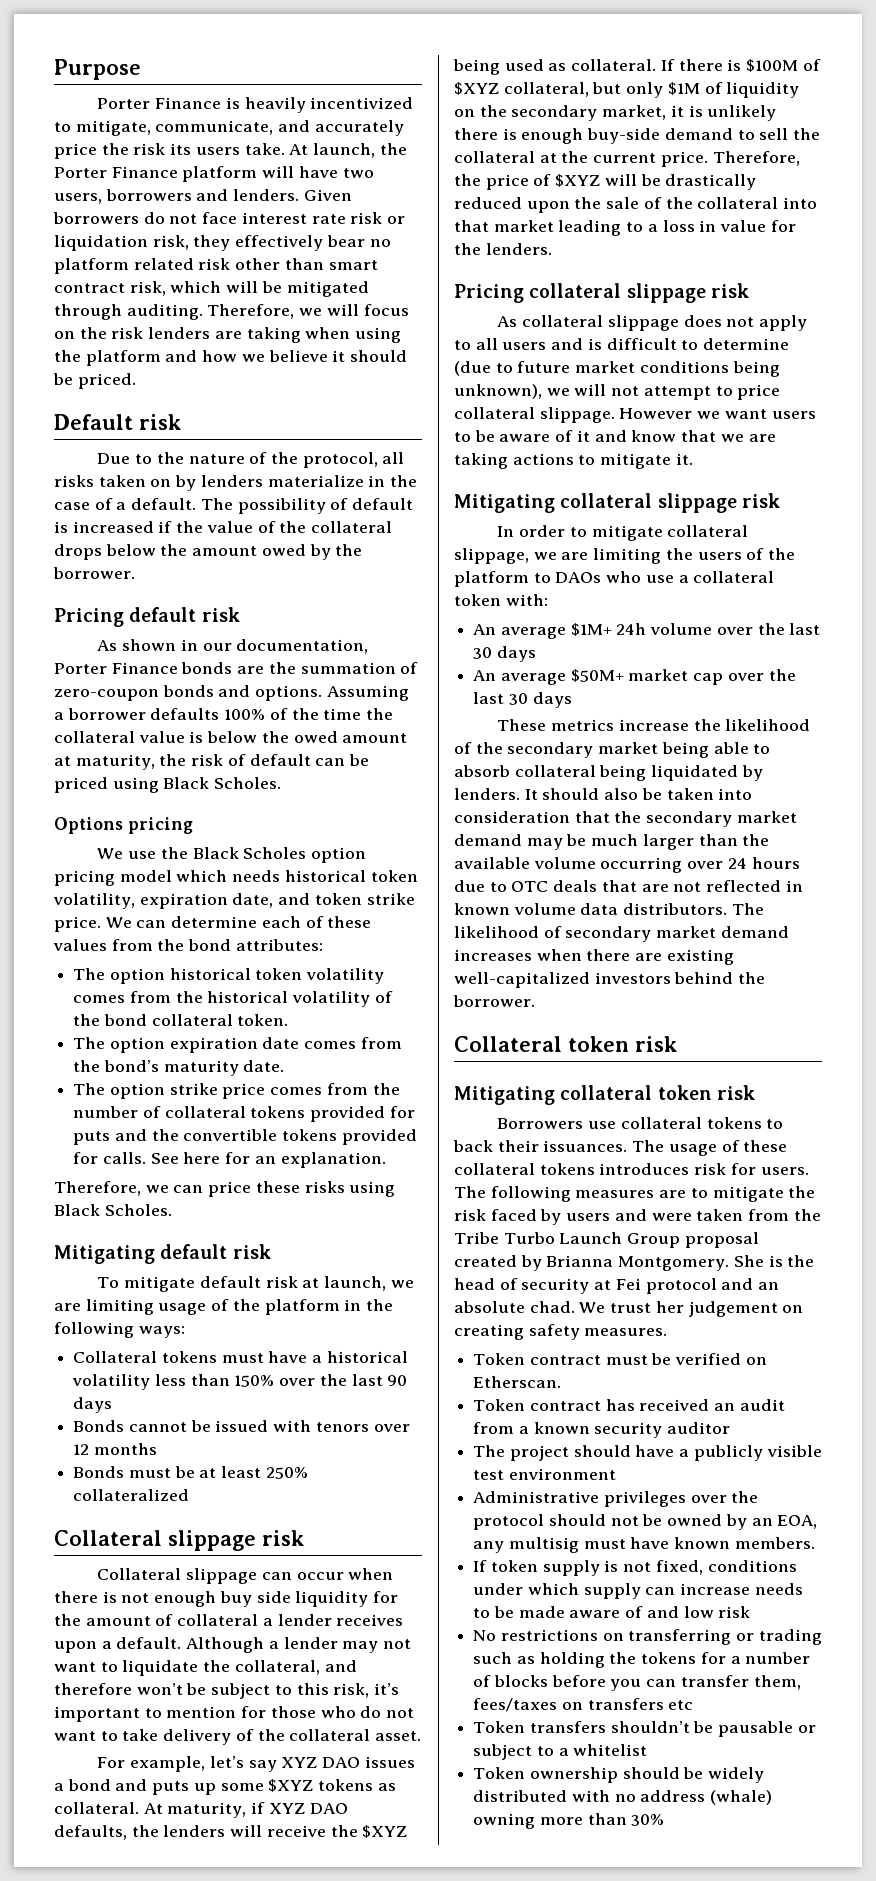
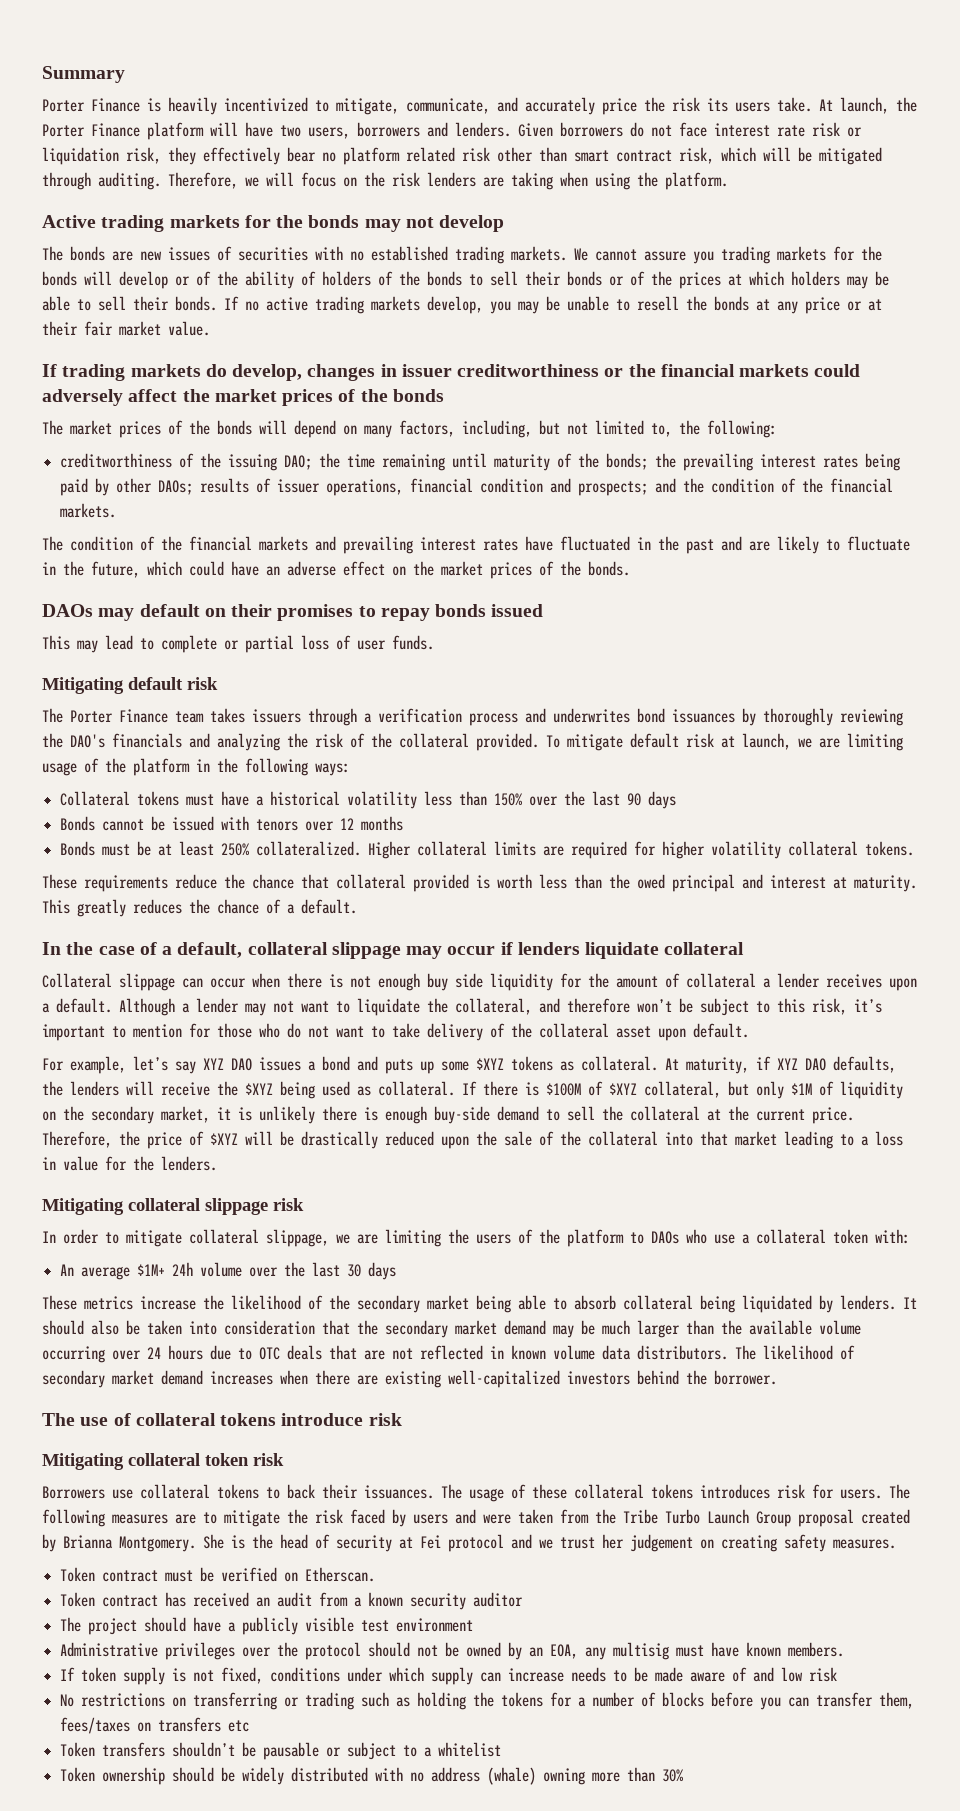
- Purpose
+ Summary
- Therefore, we will focus on the risk lenders are taking when using the platform and how we believe it should be priced.
- Default risk
- Due to the nature of the protocol, all risks taken on by lenders materialize in the case of a default. The possibility of default is increased if the value of the collateral drops below the amount owed by the borrower.
- Pricing default risk
- As shown in our documentation, Porter Finance bonds are the summation of zero-coupon bonds and options. Assuming a borrower defaults 100% of the time the collateral value is below the owed amount at maturity, the risk of default can be priced using Black Scholes.
- Options pricing
- We use the Black Scholes option pricing model which needs historical token volatility, expiration date, and token strike price. We can determine each of these values from the bond attributes:
- The option historical token volatility comes from the historical volatility of the bond collateral token.
- The option expiration date comes from the bond’s maturity date.
- The option strike price comes from the number of collateral tokens provided for puts and the convertible tokens provided for calls. See here for an explanation.
- Therefore, we can price these risks using Black Scholes.
+ Therefore, we will focus on the risk lenders are taking when using the platform.
+ Active trading markets for the bonds may not develop
+ The bonds are new issues of securities with no established trading markets. We cannot assure you trading markets for the bonds will develop or of the ability of holders of the bonds to sell their bonds or of the prices at which holders may be able to sell their bonds. If no active trading markets develop, you may be unable to resell the bonds at any price or at their fair market value.
+ If trading markets do develop, changes in issuer creditworthiness or the financial markets could adversely affect the market prices of the bonds
+ The market prices of the bonds will depend on many factors, including, but not limited to, the following:
+ creditworthiness of the issuing DAO; the time remaining until maturity of the bonds; the prevailing interest rates being paid by other DAOs; results of issuer operations, financial condition and prospects; and the condition of the financial markets.
+ The condition of the financial markets and prevailing interest rates have fluctuated in the past and are likely to fluctuate in the future, which could have an adverse effect on the market prices of the bonds.
+ DAOs may default on their promises to repay bonds issued
+ This may lead to complete or partial loss of user funds.
  Mitigating default risk
- To mitigate default risk at launch, we are limiting usage of the platform in the following ways:
+ The Porter Finance team takes issuers through a verification process and underwrites bond issuances by thoroughly reviewing the DAO's financials and analyzing the risk of the collateral provided. To mitigate default risk at launch, we are limiting usage of the platform in the following ways:
- Bonds must be at least 250% collateralized
- Collateral slippage risk
+ Bonds must be at least 250% collateralized. Higher collateral limits are required for higher volatility collateral tokens.
+ These requirements reduce the chance that collateral provided is worth less than the owed principal and interest at maturity. This greatly reduces the chance of a default.
+ In the case of a default, collateral slippage may occur if lenders liquidate collateral
- Although a lender may not want to liquidate the collateral, and therefore won’t be subject to this risk, it’s important to mention for those who do not want to take delivery of the collateral asset.
+ Although a lender may not want to liquidate the collateral, and therefore won’t be subject to this risk, it’s important to mention for those who do not want to take delivery of the collateral asset upon default.
- Pricing collateral slippage risk
- As collateral slippage does not apply to all users and is difficult to determine (due to future market conditions being unknown), we will not attempt to price collateral slippage. However we want users to be aware of it and know that we are taking actions to mitigate it.
- An average $50M+ market cap over the last 30 days
- Collateral token risk
+ The use of collateral tokens introduce risk
- She is the head of security at Fei protocol and an absolute chad. We trust her judgement on creating safety measures.
+ She is the head of security at Fei protocol and we trust her judgement on creating safety measures.

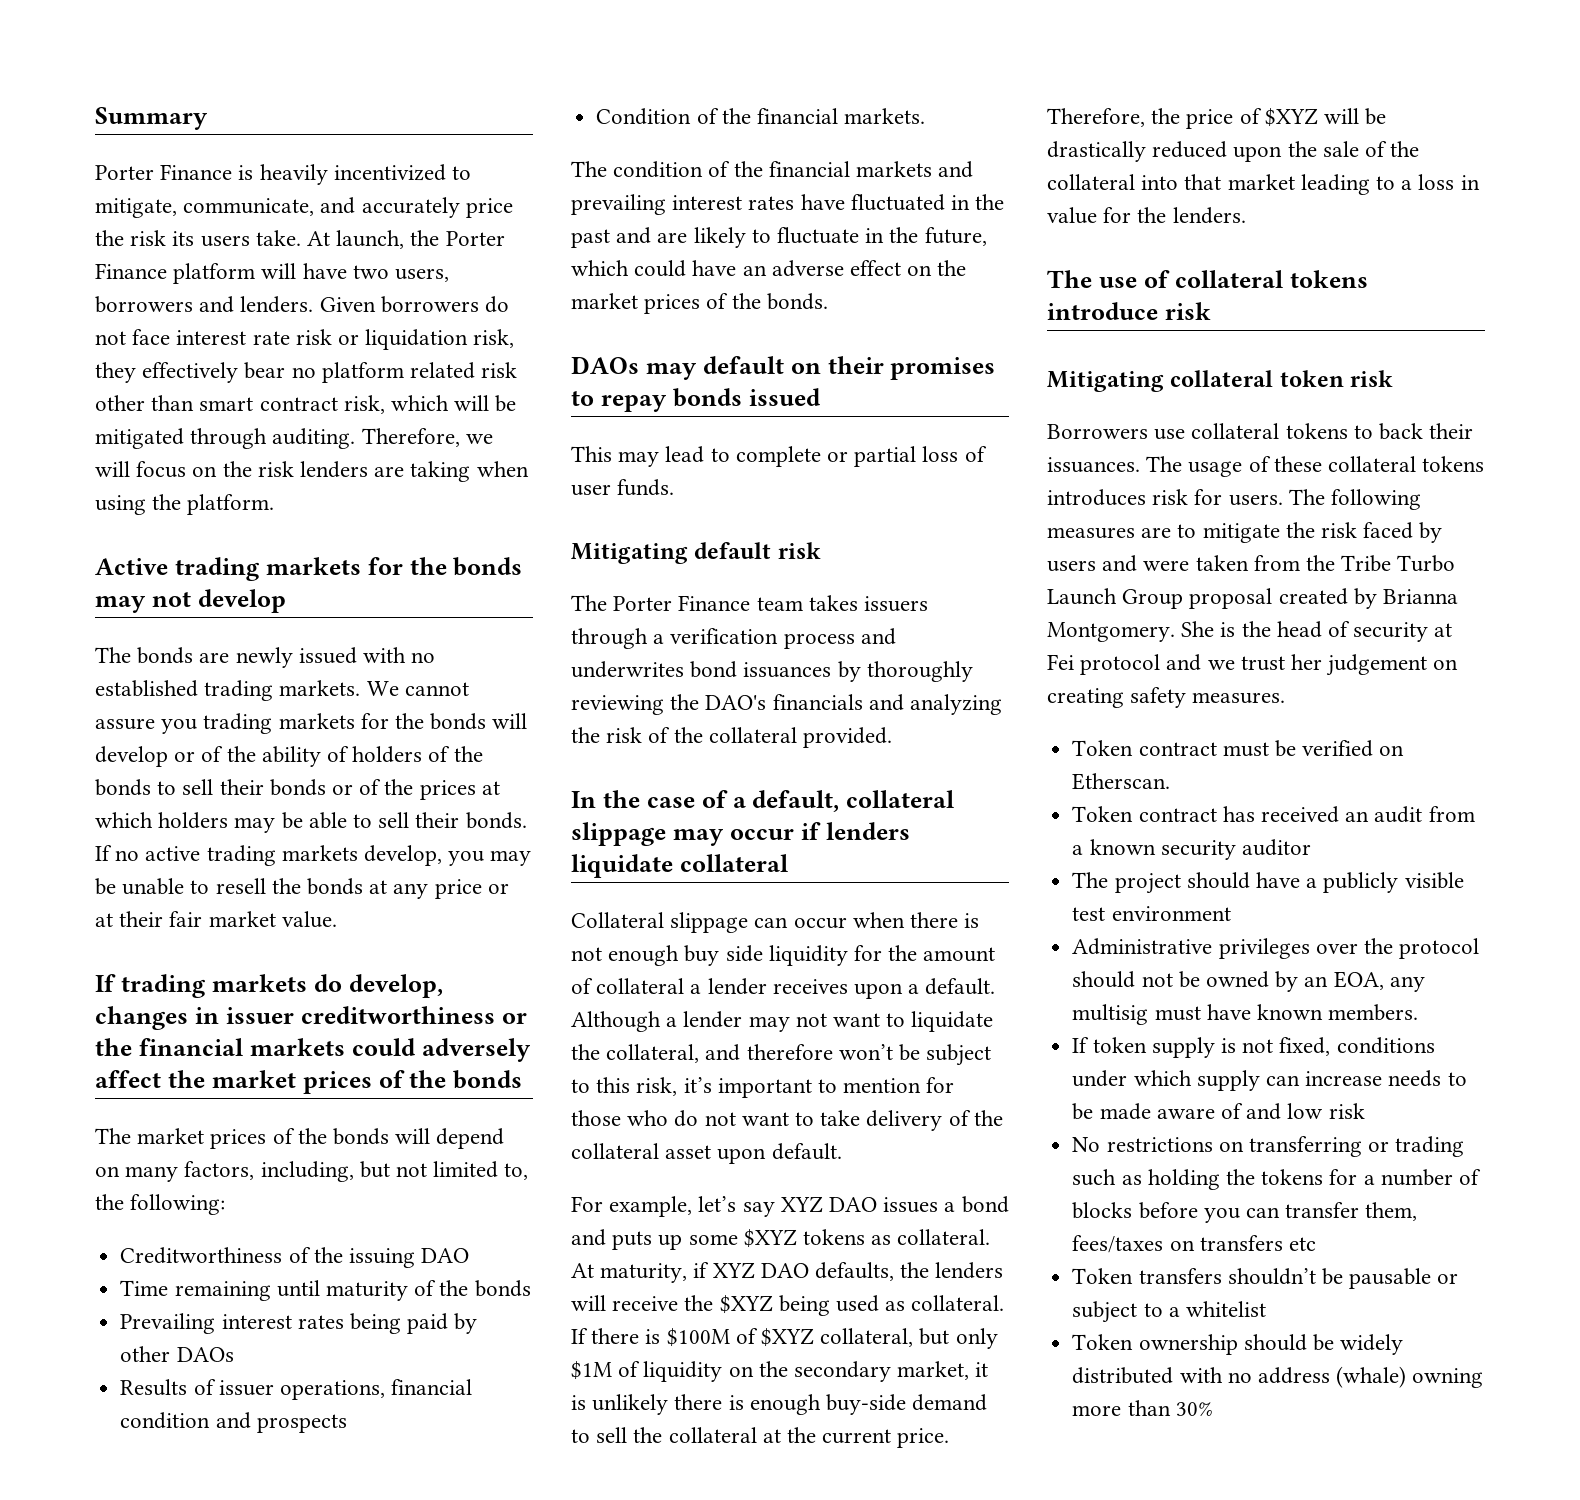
- The bonds are new issues of securities with no established trading markets.
+ The bonds are newly issued with no established trading markets.
- creditworthiness of the issuing DAO; the time remaining until maturity of the bonds; the prevailing interest rates being paid by other DAOs; results of issuer operations, financial condition and prospects; and the condition of the financial markets.
+ Creditworthiness of the issuing DAO
+ Time remaining until maturity of the bonds
+ Prevailing interest rates being paid by other DAOs
+ Results of issuer operations, financial condition and prospects
+ Condition of the financial markets.
- To mitigate default risk at launch, we are limiting usage of the platform in the following ways:
- Collateral tokens must have a historical volatility less than 150% over the last 90 days
- Bonds cannot be issued with tenors over 12 months
- Bonds must be at least 250% collateralized. Higher collateral limits are required for higher volatility collateral tokens.
- These requirements reduce the chance that collateral provided is worth less than the owed principal and interest at maturity. This greatly reduces the chance of a default.
- Mitigating collateral slippage risk
- In order to mitigate collateral slippage, we are limiting the users of the platform to DAOs who use a collateral token with:
- An average $1M+ 24h volume over the last 30 days
- These metrics increase the likelihood of the secondary market being able to absorb collateral being liquidated by lenders. It should also be taken into consideration that the secondary market demand may be much larger than the available volume occurring over 24 hours due to OTC deals that are not reflected in known volume data distributors. The likelihood of secondary market demand increases when there are existing well-capitalized investors behind the borrower.

